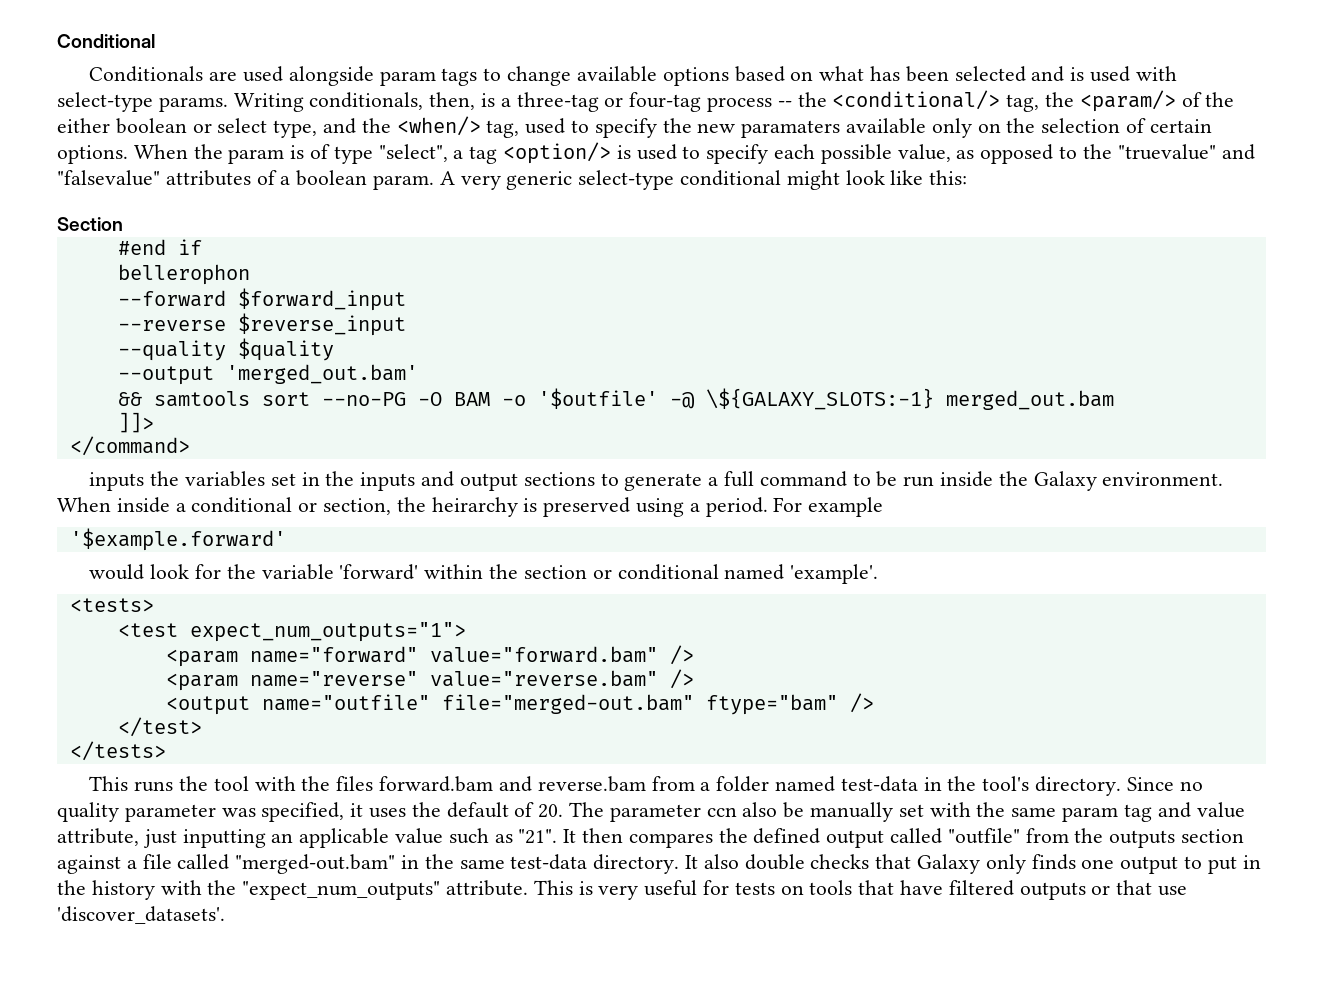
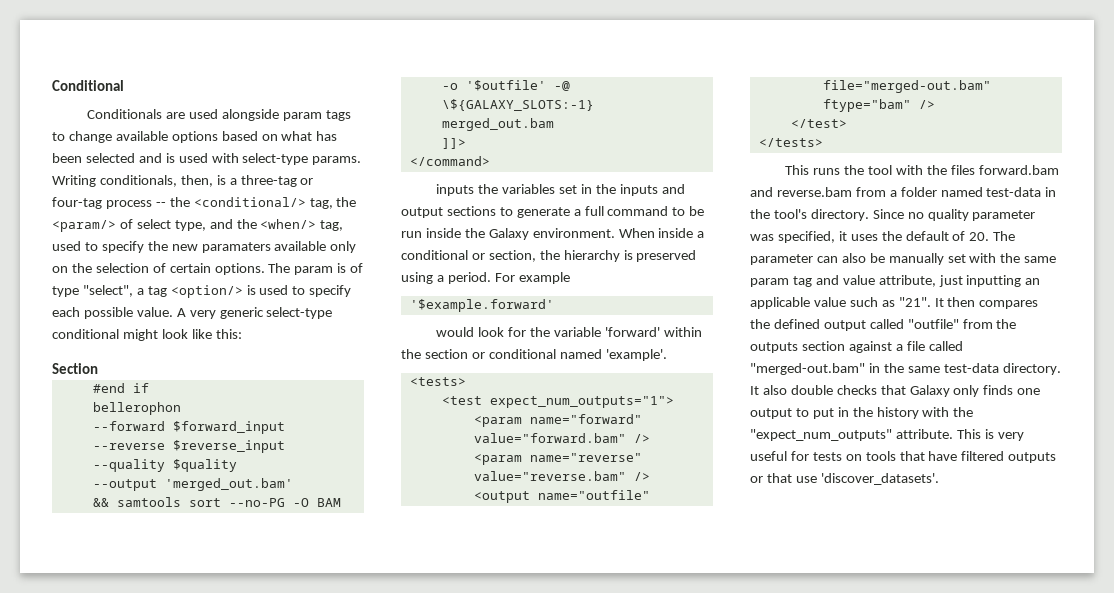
- Writing conditionals, then, is a three-tag or four-tag process -- the <conditional/> tag, the <param/> of the either boolean or select type, and the <when/> tag, used to specify the new paramaters available only on the selection of certain options.
+ Writing conditionals, then, is a three-tag or four-tag process -- the <conditional/> tag, the <param/> of select type, and the <when/> tag, used to specify the new paramaters available only on the selection of certain options.
- When the param is of type "select", a tag <option/> is used to specify each possible value, as opposed to the "truevalue" and "falsevalue" attributes of a boolean param.
+ The param is of type "select", a tag <option/> is used to specify each possible value.
- When inside a conditional or section, the heirarchy is preserved using a period.
+ When inside a conditional or section, the hierarchy is preserved using a period.
- Since no quality parameter was specified, it uses the default of 20. The parameter ccn also be manually set with the same param tag and value attribute, just inputting an applicable value such as "21".
+ Since no quality parameter was specified, it uses the default of 20. The parameter can also be manually set with the same param tag and value attribute, just inputting an applicable value such as "21".

